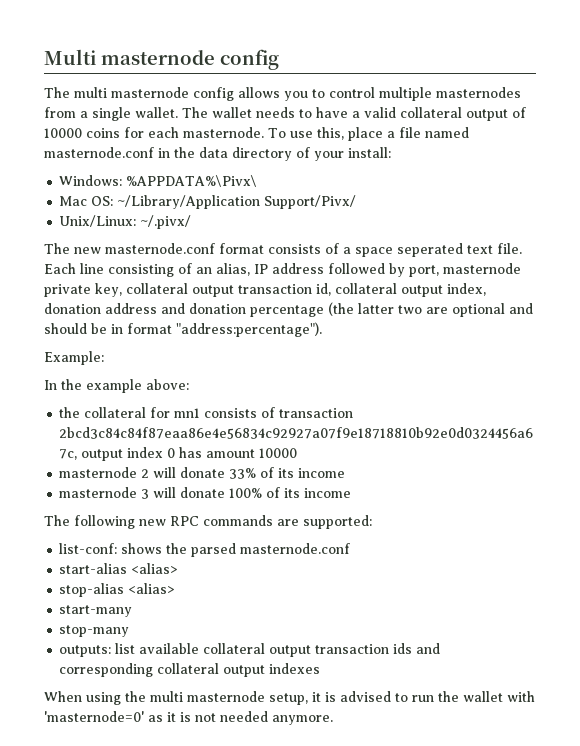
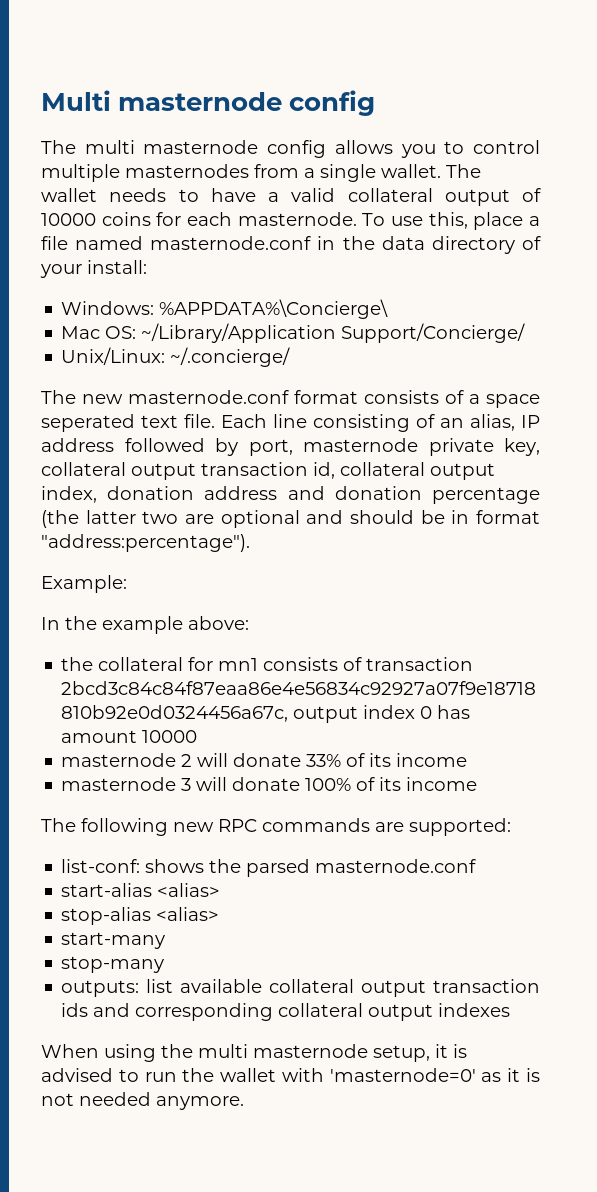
- Windows: %APPDATA%\Pivx\
+ Windows: %APPDATA%\Concierge\
- Mac OS: ~/Library/Application Support/Pivx/
+ Mac OS: ~/Library/Application Support/Concierge/
- Unix/Linux: ~/.pivx/
+ Unix/Linux: ~/.concierge/

